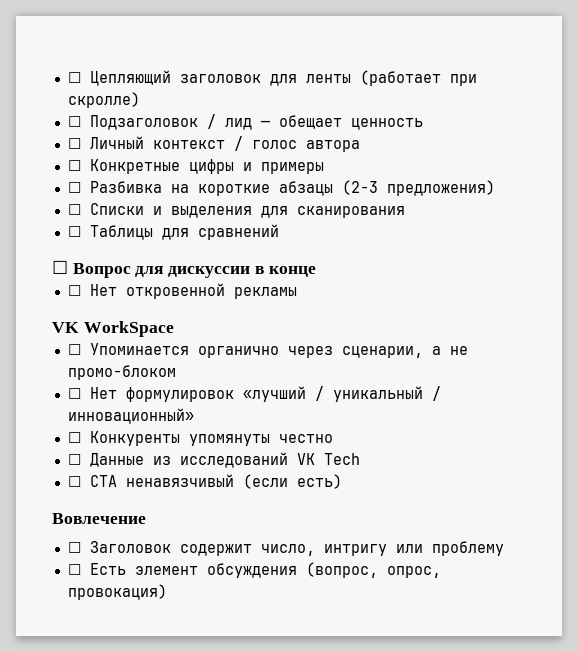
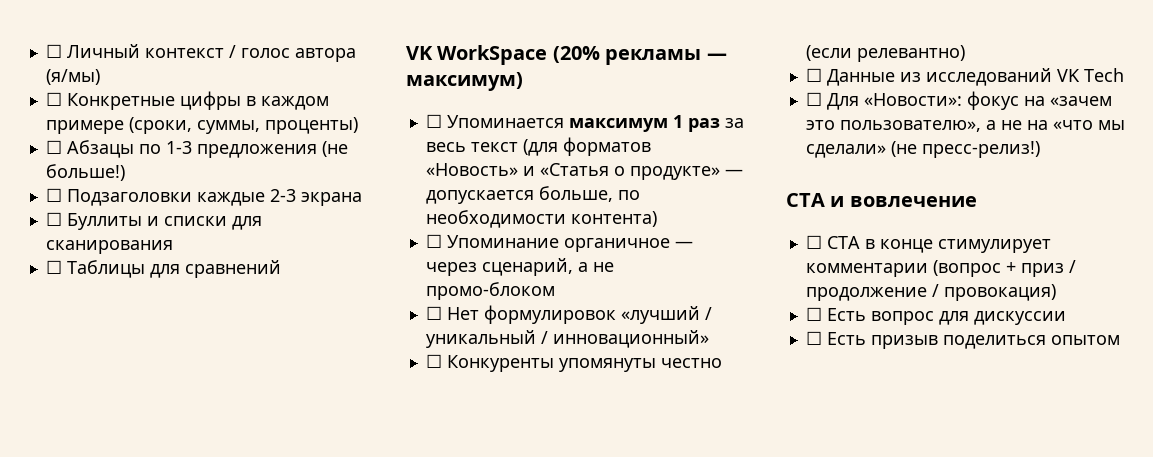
- ☐ Цепляющий заголовок для ленты (работает при скролле)
- ☐ Подзаголовок / лид — обещает ценность
- ☐ Личный контекст / голос автора
+ ☐ Личный контекст / голос автора (я/мы)
- ☐ Конкретные цифры и примеры
- ☐ Разбивка на короткие абзацы (2-3 предложения)
- ☐ Списки и выделения для сканирования
+ ☐ Конкретные цифры в каждом примере (сроки, суммы, проценты)
+ ☐ Абзацы по 1-3 предложения (не больше!)
+ ☐ Подзаголовки каждые 2-3 экрана
+ ☐ Буллиты и списки для сканирования
- ☐ Вопрос для дискуссии в конце
- ☐ Нет откровенной рекламы
- VK WorkSpace
- ☐ Упоминается органично через сценарии, а не промо-блоком
+ VK WorkSpace (20% рекламы — максимум)
+ ☐ Упоминается максимум 1 раз за весь текст (для форматов «Новость» и «Статья о продукте» — допускается больше, по необходимости контента)
+ ☐ Упоминание органичное — через сценарий, а не промо-блоком
- ☐ Конкуренты упомянуты честно
+ ☐ Конкуренты упомянуты честно (если релевантно)
- ☐ CTA ненавязчивый (если есть)
- Вовлечение
- ☐ Заголовок содержит число, интригу или проблему
- ☐ Есть элемент обсуждения (вопрос, опрос, провокация)
+ ☐ Для «Новости»: фокус на «зачем это пользователю», а не на «что мы сделали» (не пресс-релиз!)
+ CTA и вовлечение
+ ☐ CTA в конце стимулирует комментарии (вопрос + приз / продолжение / провокация)
+ ☐ Есть вопрос для дискуссии
+ ☐ Есть призыв поделиться опытом

